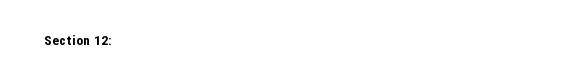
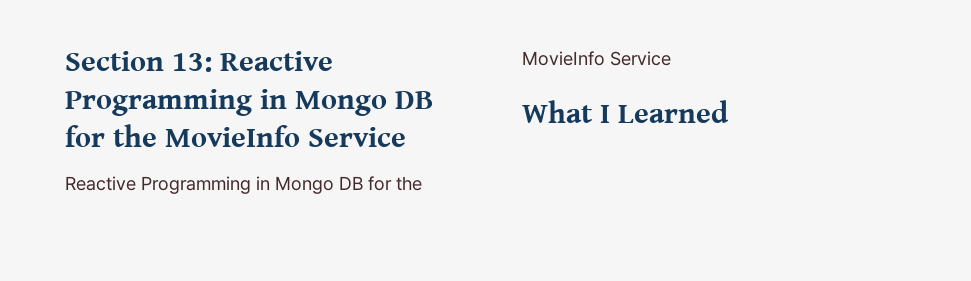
- Section 12:
+ Section 13: Reactive Programming in Mongo DB for the MovieInfo Service
+ Reactive Programming in Mongo DB for the MovieInfo Service
+ What I Learned

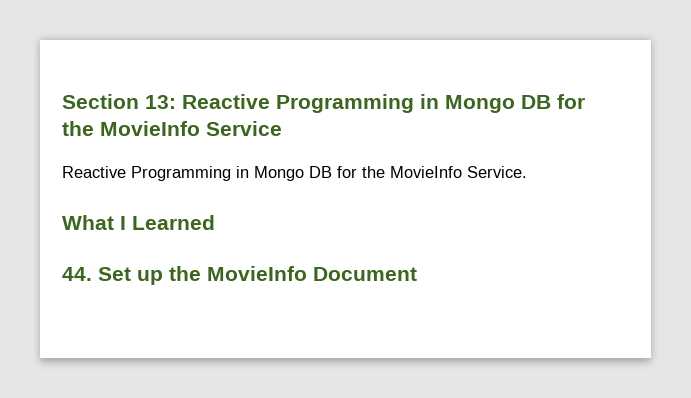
  Section 13: Reactive Programming in Mongo DB for the MovieInfo Service
- Reactive Programming in Mongo DB for the MovieInfo Service
+ Reactive Programming in Mongo DB for the MovieInfo Service.
+ 44. Set up the MovieInfo Document

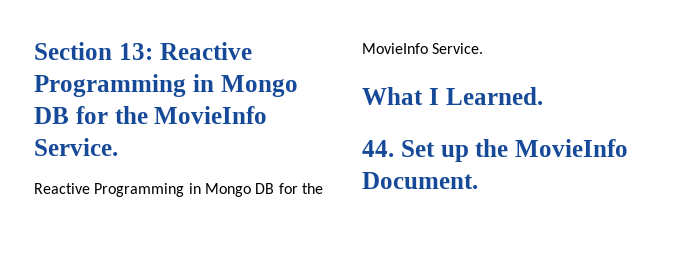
- Section 13: Reactive Programming in Mongo DB for the MovieInfo Service
+ Section 13: Reactive Programming in Mongo DB for the MovieInfo Service.
- What I Learned
+ What I Learned.
- 44. Set up the MovieInfo Document
+ 44. Set up the MovieInfo Document.

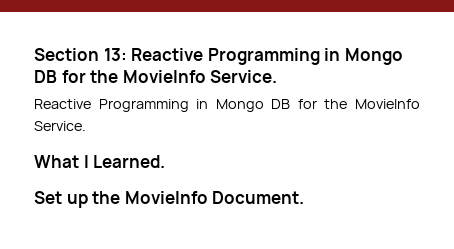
- 44. Set up the MovieInfo Document.
+ Set up the MovieInfo Document.

